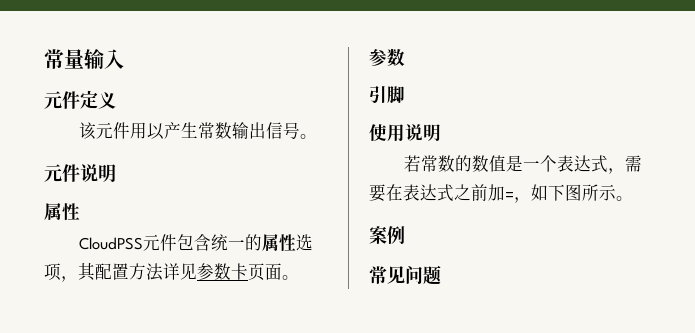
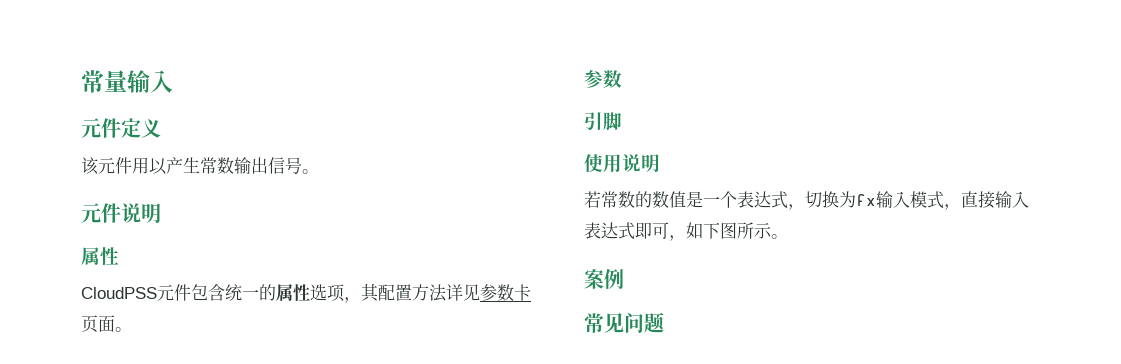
- 若常数的数值是一个表达式，需要在表达式之前加=，如下图所示。
+ 若常数的数值是一个表达式，切换为fx输入模式，直接输入表达式即可，如下图所示。

